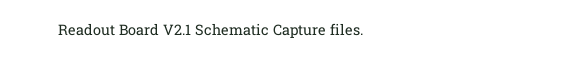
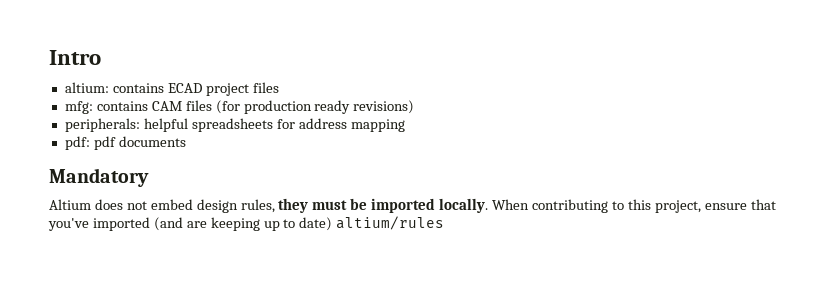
- Readout Board V2.1 Schematic Capture files.
+ Intro
+ altium: contains ECAD project files
+ mfg: contains CAM files (for production ready revisions)
+ peripherals: helpful spreadsheets for address mapping
+ pdf: pdf documents
+ Mandatory
+ Altium does not embed design rules, they must be imported locally. When contributing to this project, ensure that you've imported (and are keeping up to date) altium/rules

